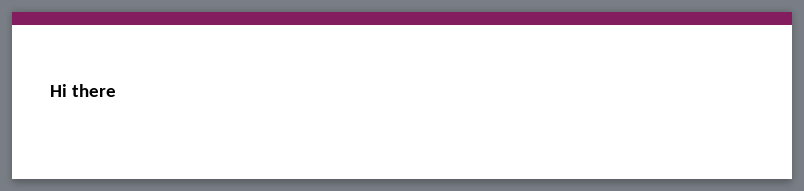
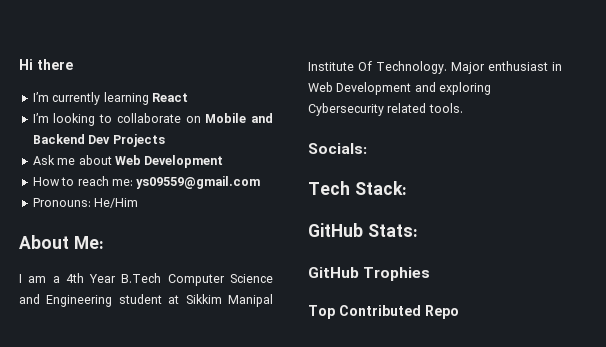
+ I’m currently learning React
+ I’m looking to collaborate on Mobile and Backend Dev Projects
+ Ask me about Web Development
+ How to reach me: ys09559@gmail.com
+ Pronouns: He/Him
+ About Me:
+ I am a 4th Year B.Tech Computer Science and Engineering student at Sikkim Manipal Institute Of Technology. Major enthusiast in Web Development and exploring Cybersecurity related tools.
+ Socials:
+ Tech Stack:
+ GitHub Stats:
+ GitHub Trophies
+ Top Contributed Repo

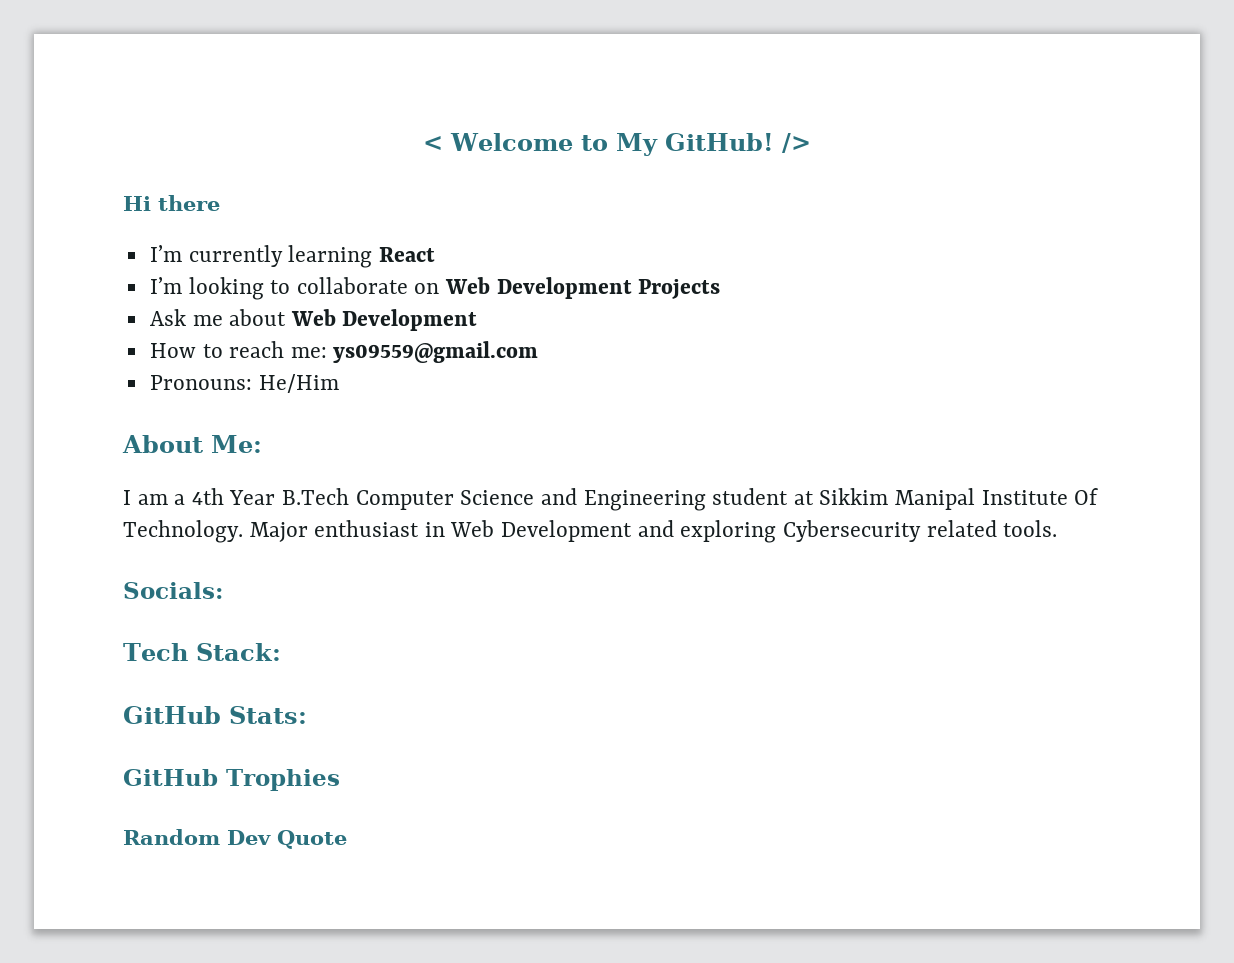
+ < Welcome to My GitHub! />
- I’m looking to collaborate on Mobile and Backend Dev Projects
+ I’m looking to collaborate on Web Development Projects
- Top Contributed Repo
+ Random Dev Quote

